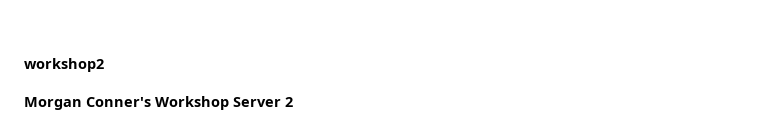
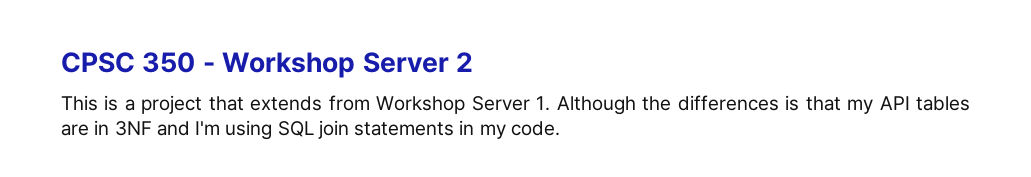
- workshop2
- Morgan Conner's Workshop Server 2
+ CPSC 350 - Workshop Server 2
+ This is a project that extends from Workshop Server 1. Although the differences is that my API tables are in 3NF and I'm using SQL join statements in my code.

